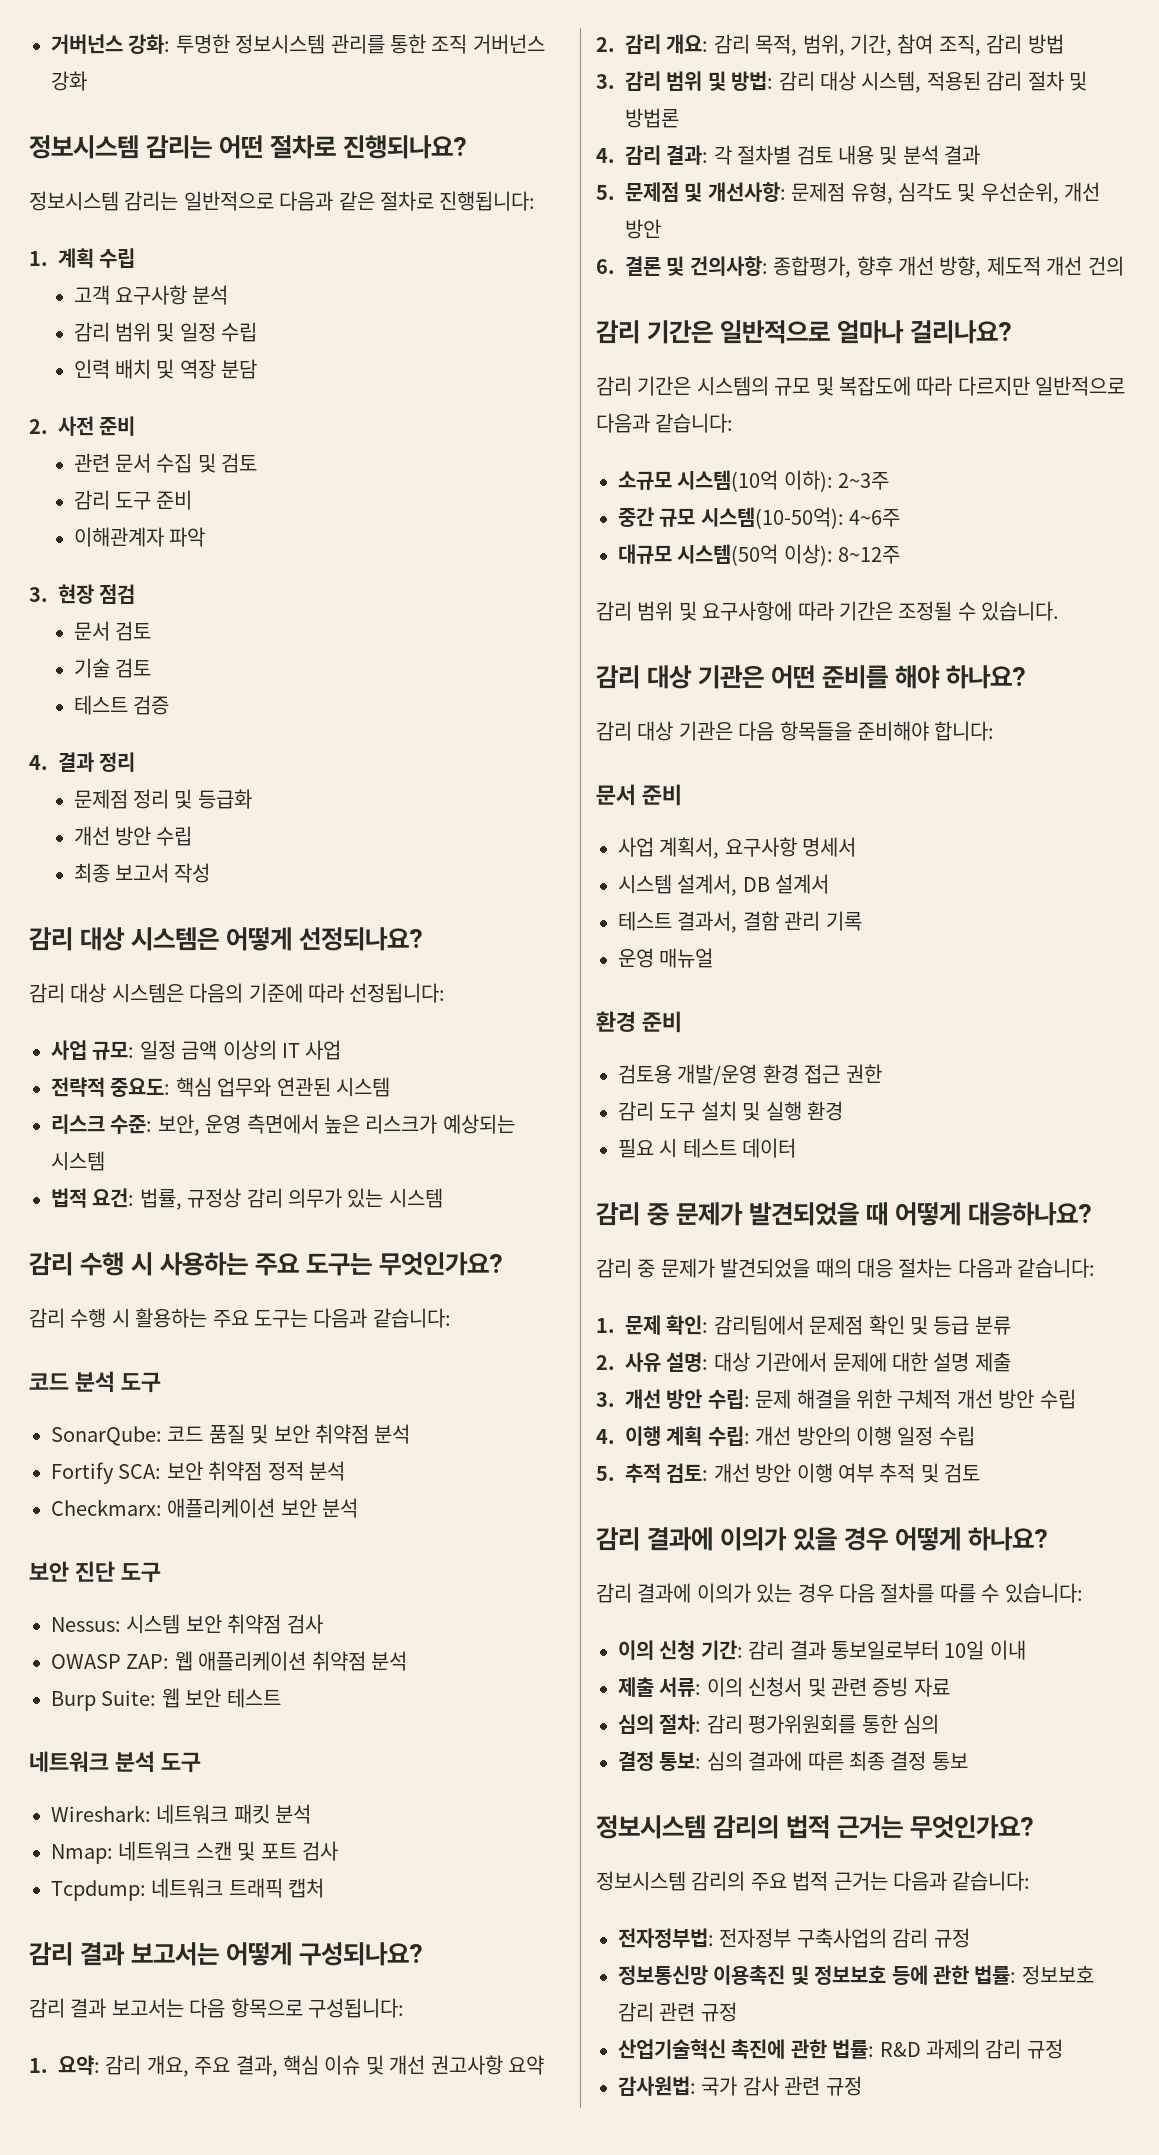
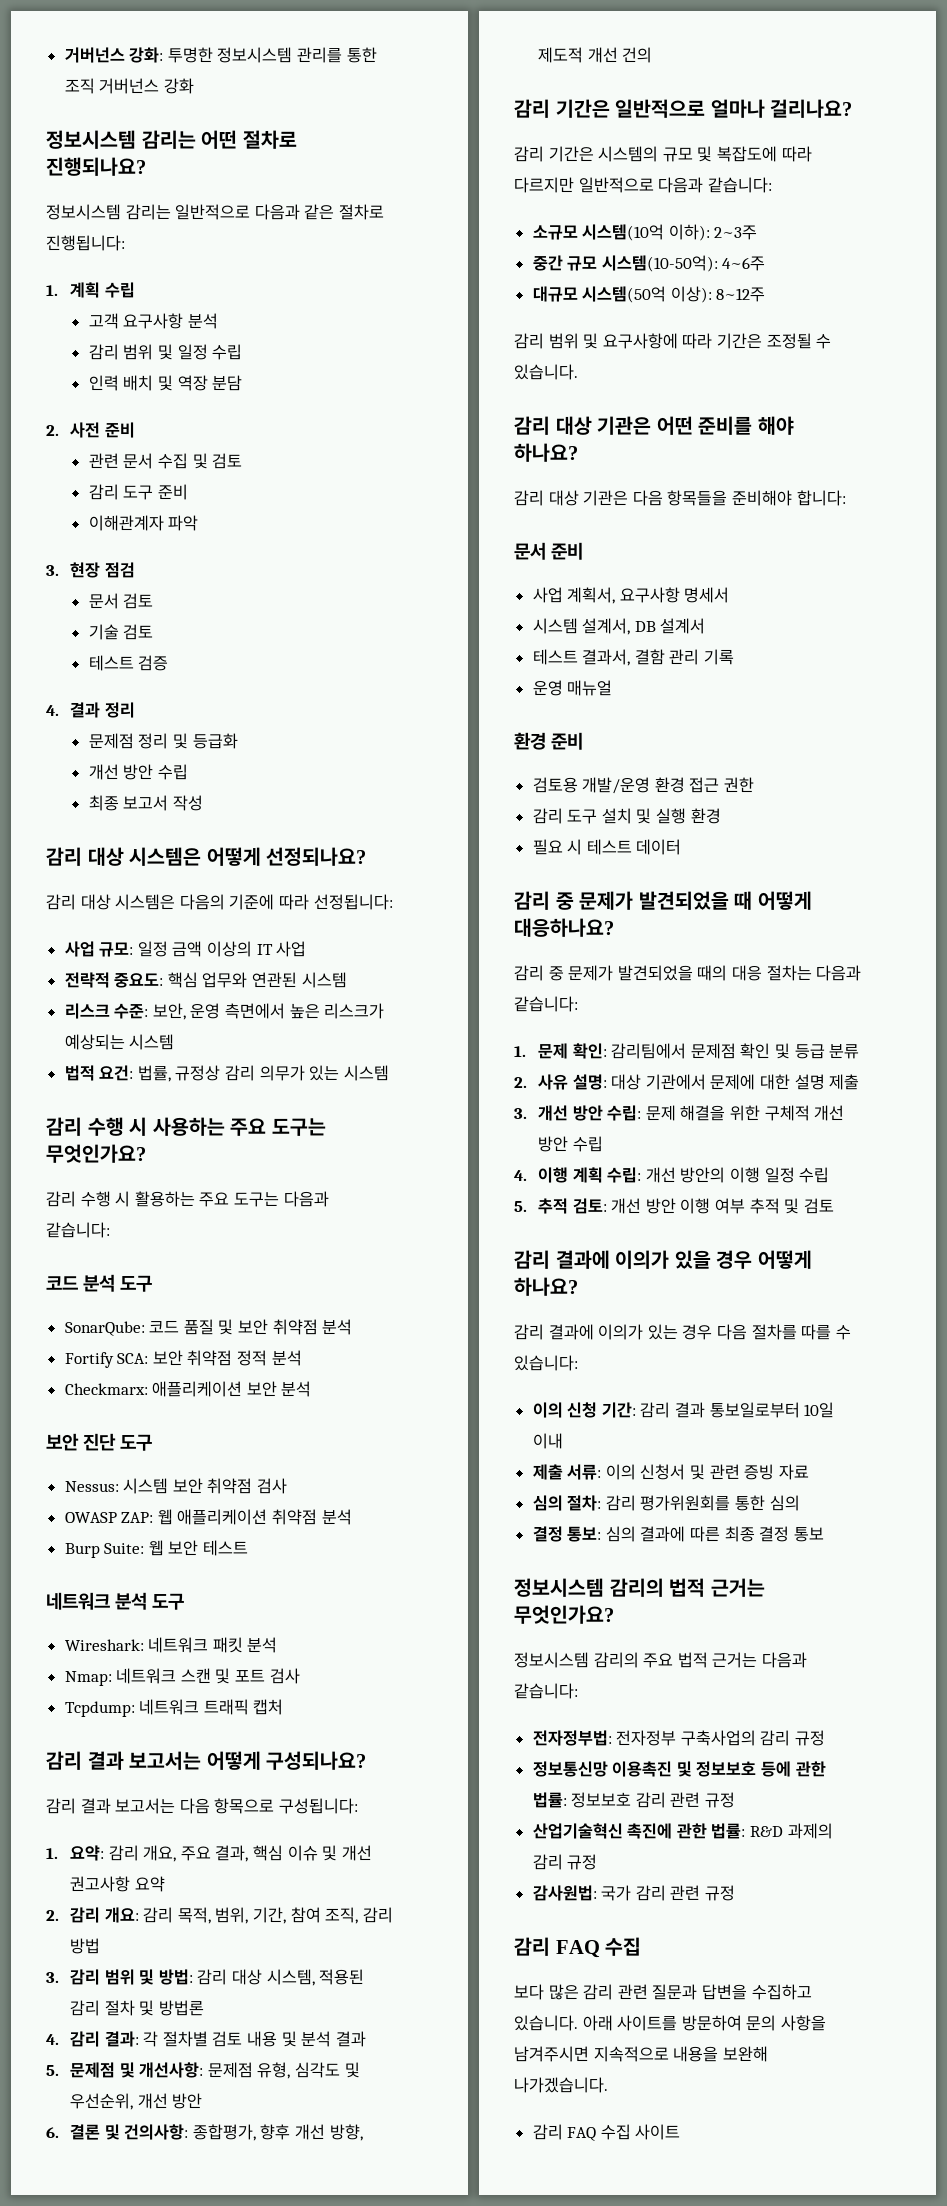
- 감사원법: 국가 감사 관련 규정
+ 감사원법: 국가 감리 관련 규정
+ 감리 FAQ 수집
+ 보다 많은 감리 관련 질문과 답변을 수집하고 있습니다. 아래 사이트를 방문하여 문의 사항을 남겨주시면 지속적으로 내용을 보완해 나가겠습니다.
+ 감리 FAQ 수집 사이트

